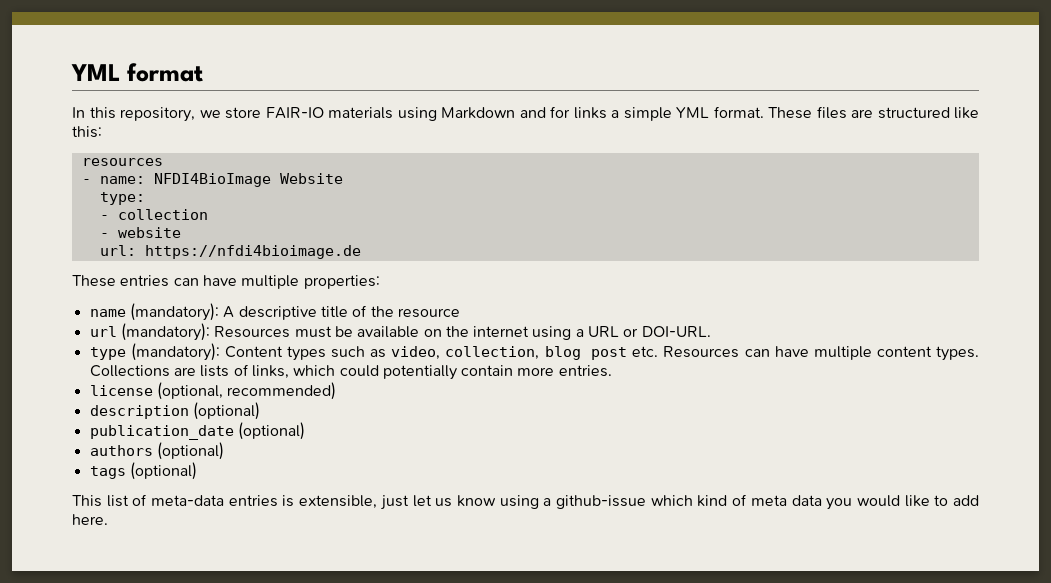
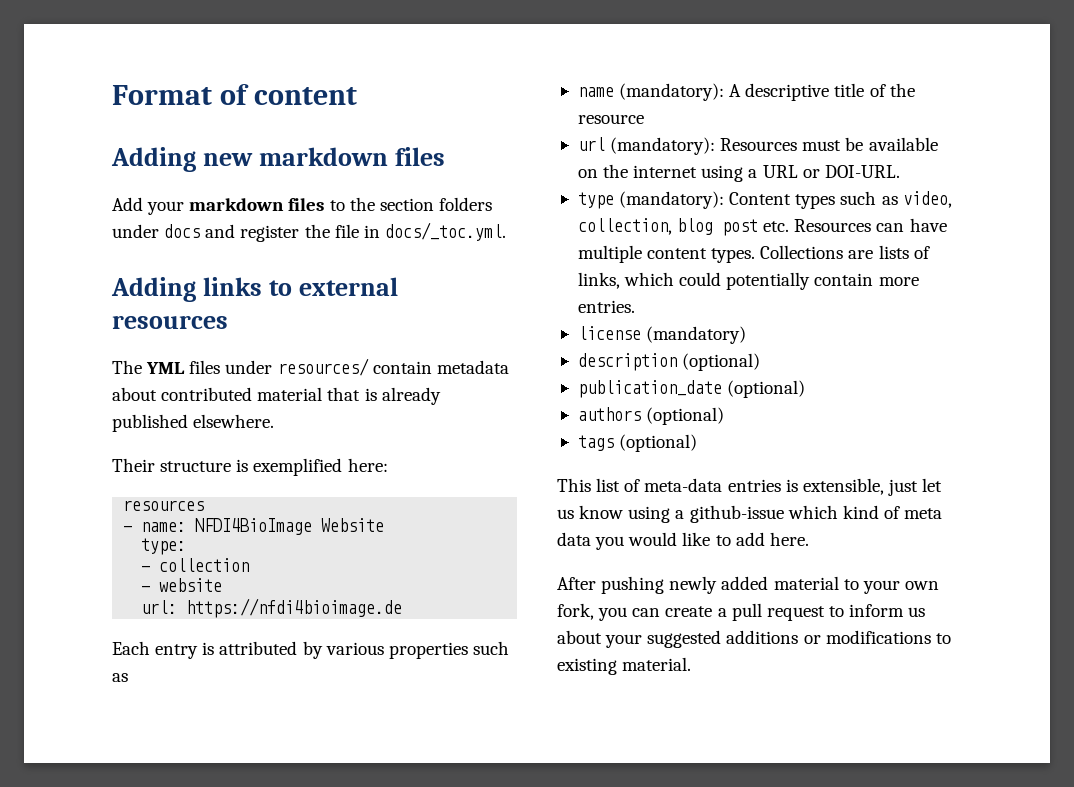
- YML format
- In this repository, we store FAIR-IO materials using Markdown and for links a simple YML format. These files are structured like this:
+ Format of content
+ Adding new markdown files
+ Add your markdown files to the section folders under docs and register the file in docs/_toc.yml.
+ Adding links to external resources
+ The YML files under resources/ contain metadata about contributed material that is already published elsewhere.
+ Their structure is exemplified here:
- These entries can have multiple properties:
+ Each entry is attributed by various properties such as
- license (optional, recommended)
+ license (mandatory)
+ After pushing newly added material to your own fork, you can create a pull request to inform us about your suggested additions or modifications to existing material.

